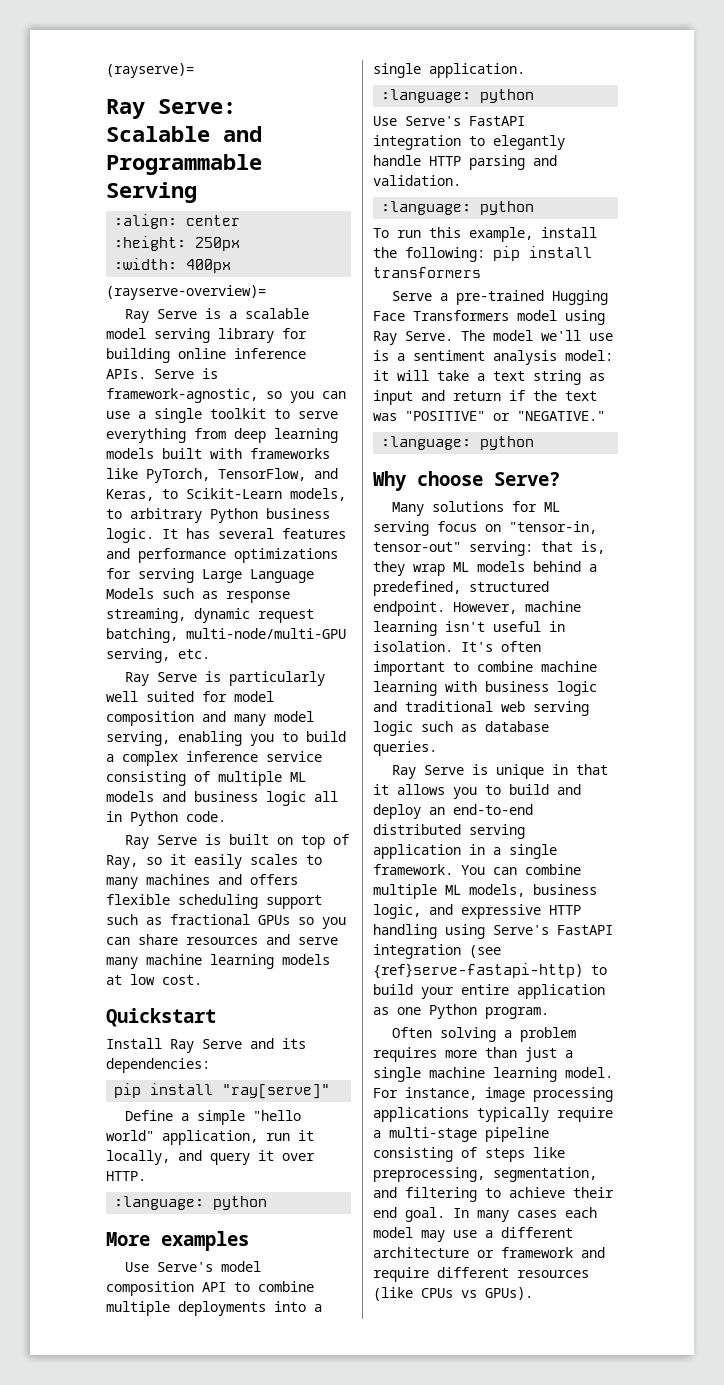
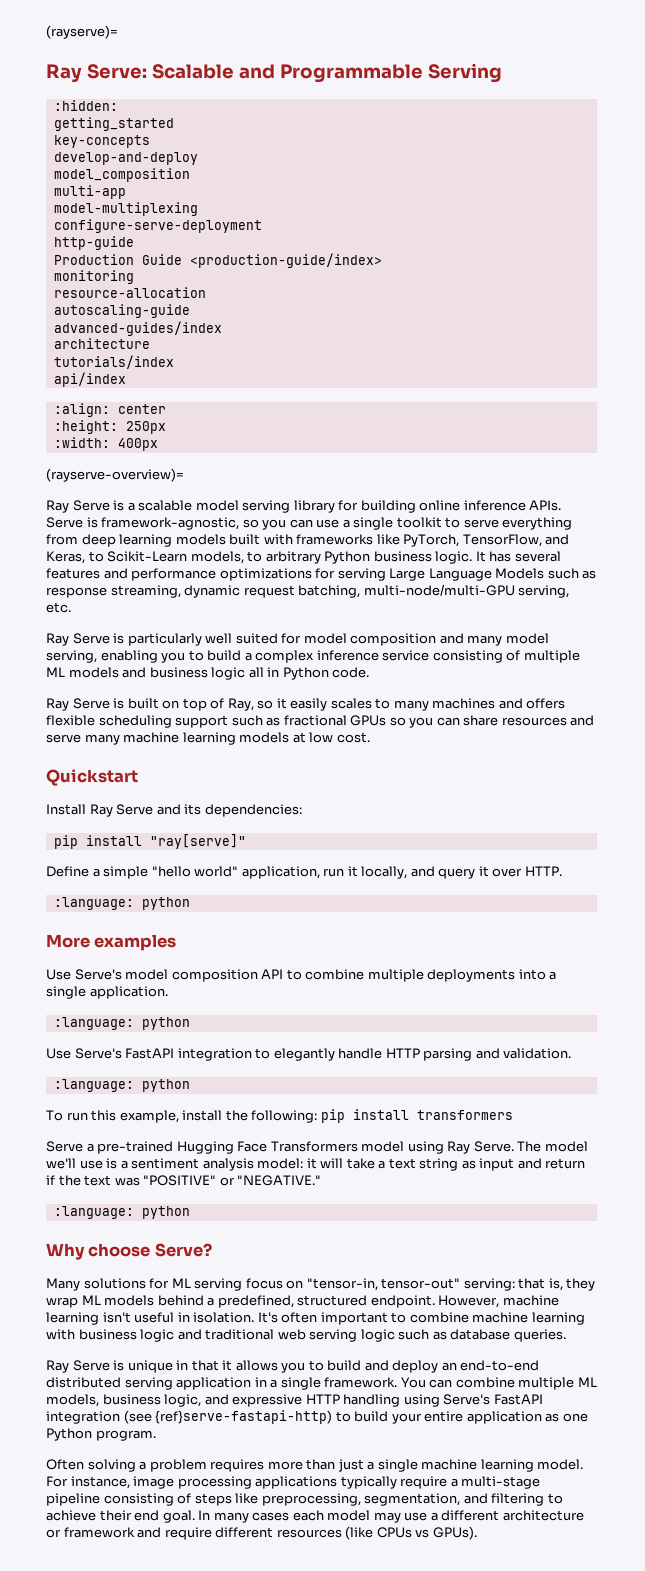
+ :hidden:
+ getting_started
+ key-concepts
+ develop-and-deploy
+ model_composition
+ multi-app
+ model-multiplexing
+ configure-serve-deployment
+ http-guide
+ Production Guide <production-guide/index>
+ monitoring
+ resource-allocation
+ autoscaling-guide
+ advanced-guides/index
+ architecture
+ tutorials/index
+ api/index

